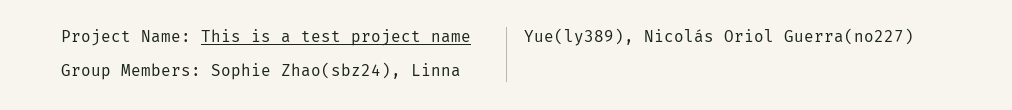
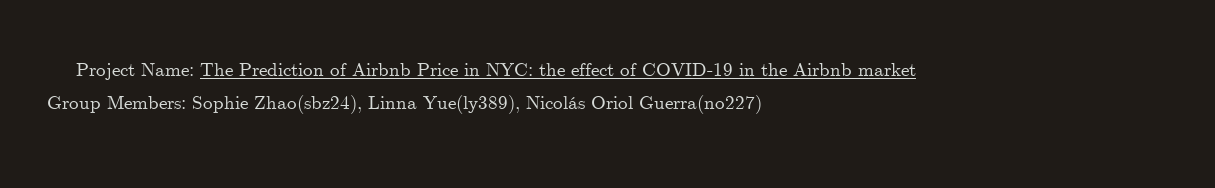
- Project Name: This is a test project name
+ Project Name: The Prediction of Airbnb Price in NYC: the effect of COVID-19 in the Airbnb market

